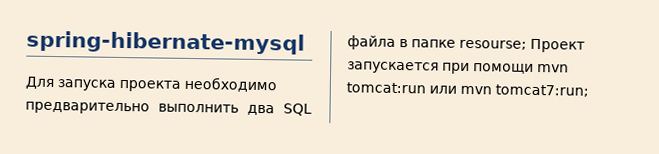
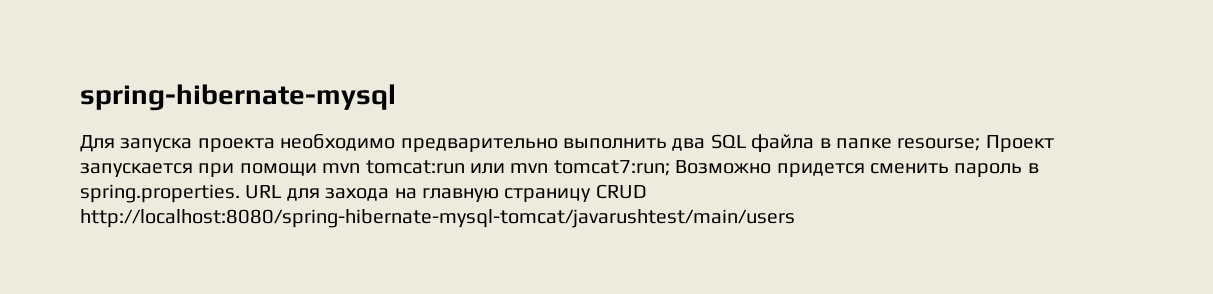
- Для запуска проекта необходимо предварительно выполнить два SQL файла в папке resourse; Проект запускается при помощи mvn tomcat:run или mvn tomcat7:run;
+ Для запуска проекта необходимо предварительно выполнить два SQL файла в папке resourse; Проект запускается при помощи mvn tomcat:run или mvn tomcat7:run; Возможно придется сменить пароль в spring.properties. URL для захода на главную страницу CRUD http://localhost:8080/spring-hibernate-mysql-tomcat/javarushtest/main/users

